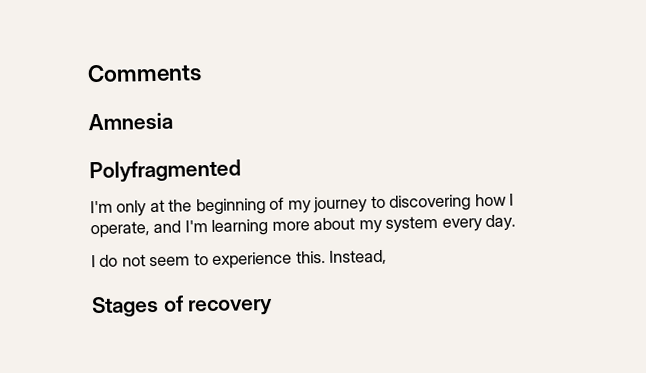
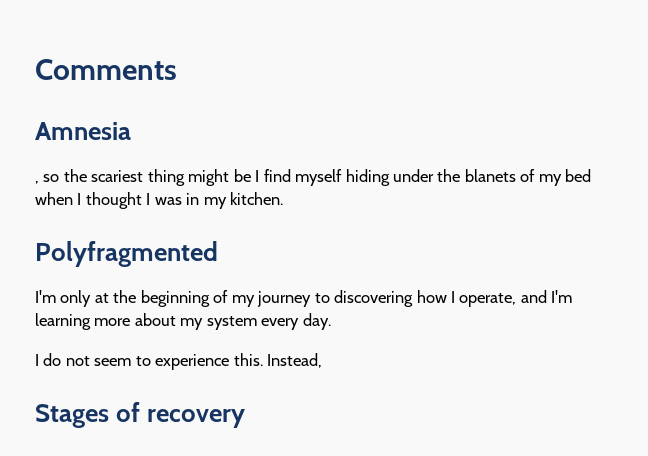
+ , so the scariest thing might be I find myself hiding under the blanets of my bed when I thought I was in my kitchen.

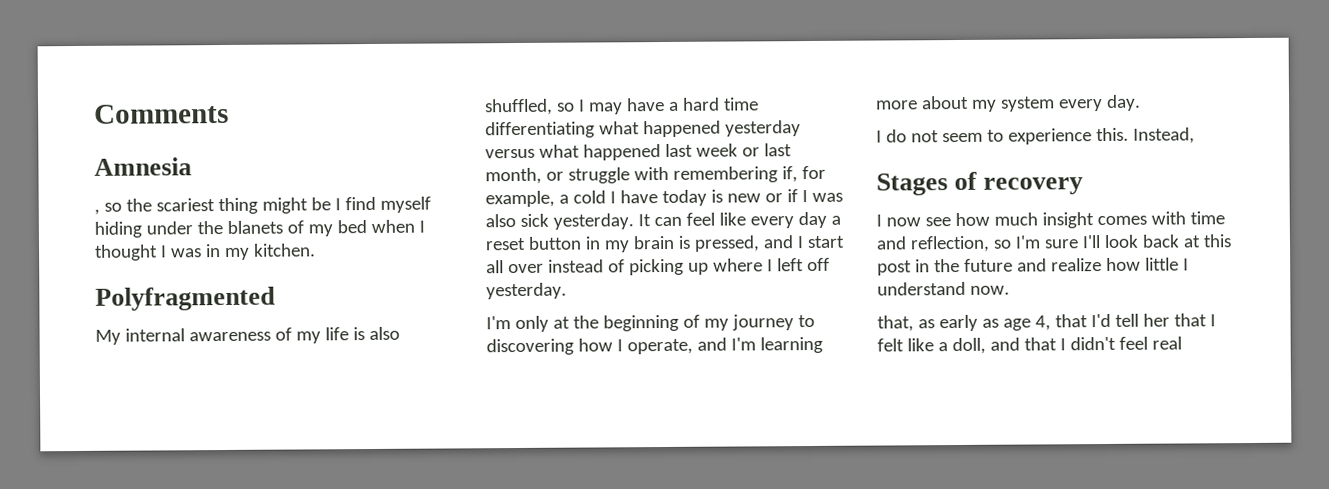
+ My internal awareness of my life is also shuffled, so I may have a hard time differentiating what happened yesterday versus what happened last week or last month, or struggle with remembering if, for example, a cold I have today is new or if I was also sick yesterday. It can feel like every day a reset button in my brain is pressed, and I start all over instead of picking up where I left off yesterday.
+ I now see how much insight comes with time and reflection, so I'm sure I'll look back at this post in the future and realize how little I understand now.
+ that, as early as age 4, that I'd tell her that I felt like a doll, and that I didn't feel real

